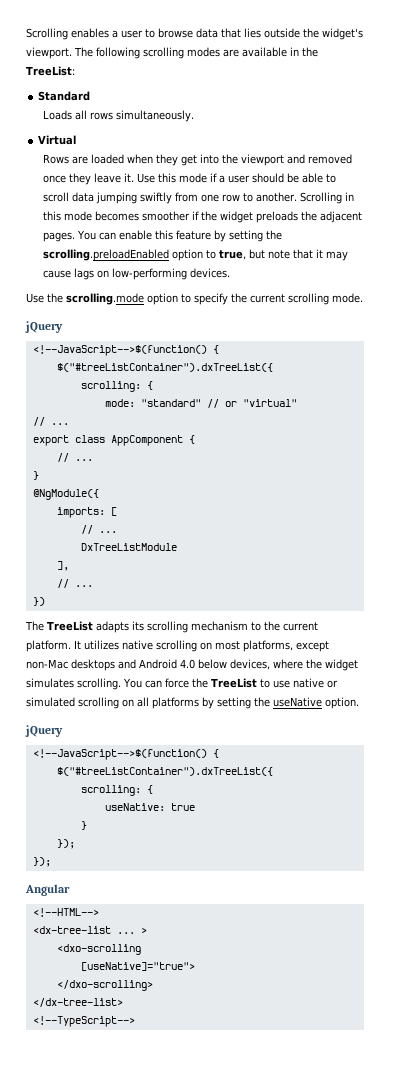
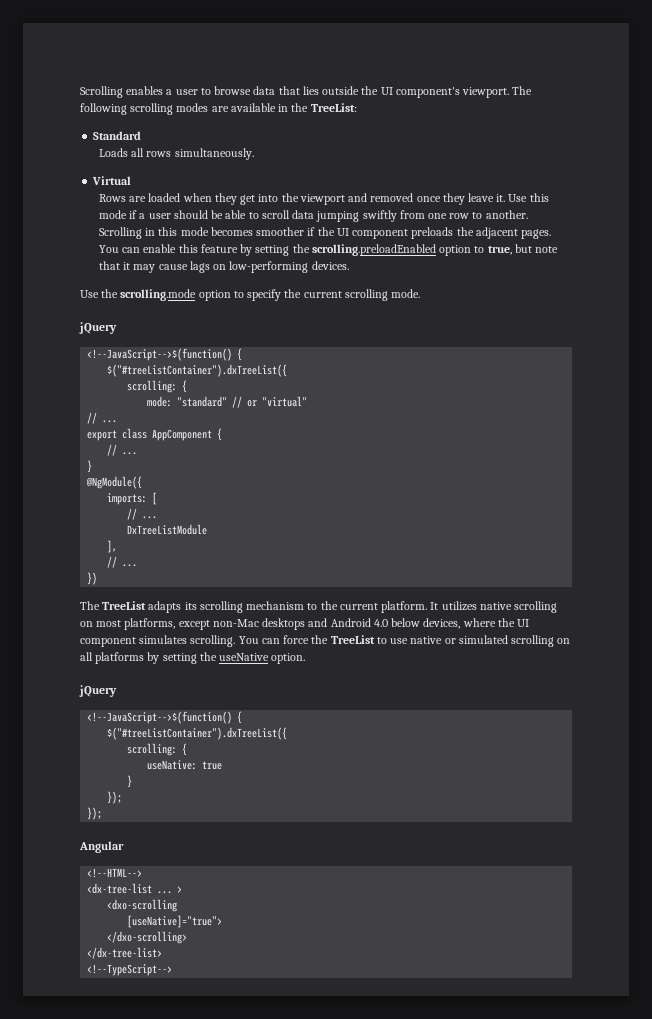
- Scrolling enables a user to browse data that lies outside the widget's viewport.
+ Scrolling enables a user to browse data that lies outside the UI component's viewport.
- Scrolling in this mode becomes smoother if the widget preloads the adjacent pages.
+ Scrolling in this mode becomes smoother if the UI component preloads the adjacent pages.
- It utilizes native scrolling on most platforms, except non-Mac desktops and Android 4.0 below devices, where the widget simulates scrolling.
+ It utilizes native scrolling on most platforms, except non-Mac desktops and Android 4.0 below devices, where the UI component simulates scrolling.

